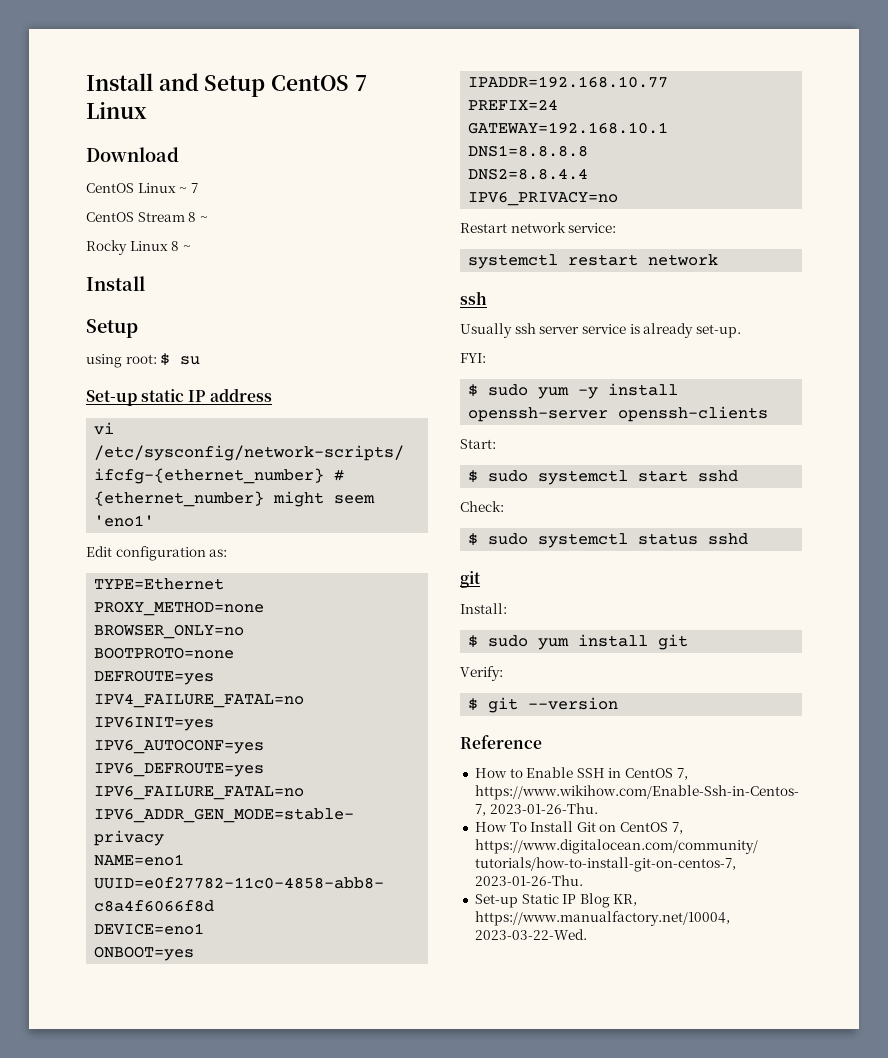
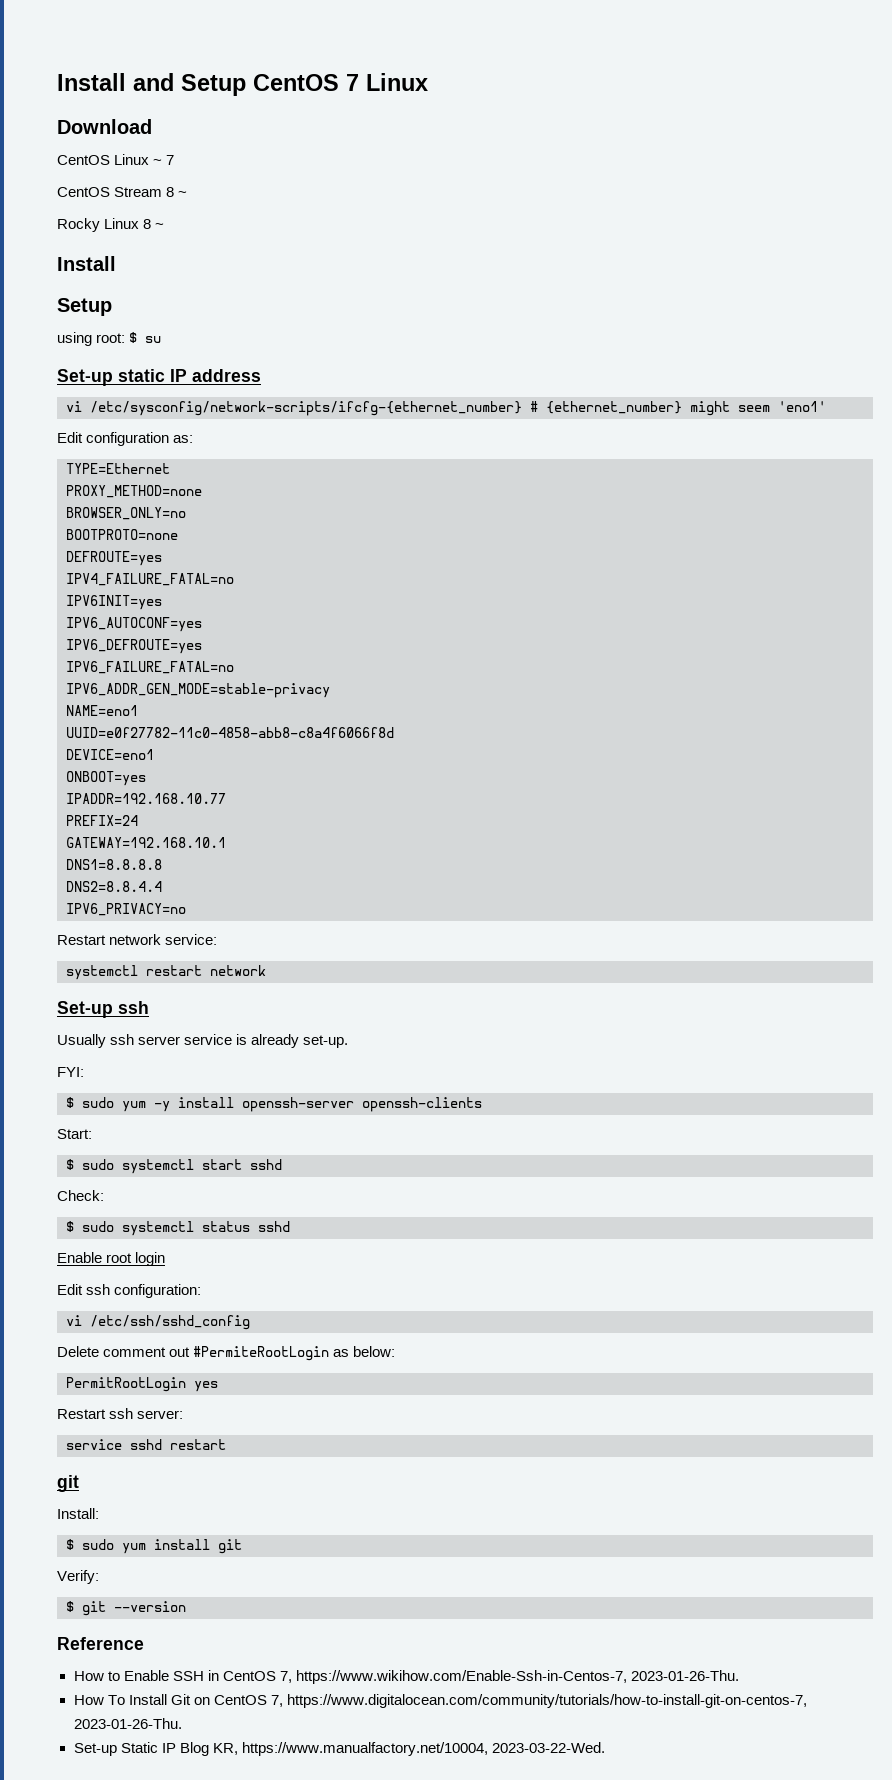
  systemctl restart network
- ssh
+ Set-up ssh
+ Enable root login
+ Edit ssh configuration:
+ vi /etc/ssh/sshd_config
+ Delete comment out #PermiteRootLogin as below:
+ PermitRootLogin yes
+ Restart ssh server:
+ service sshd restart

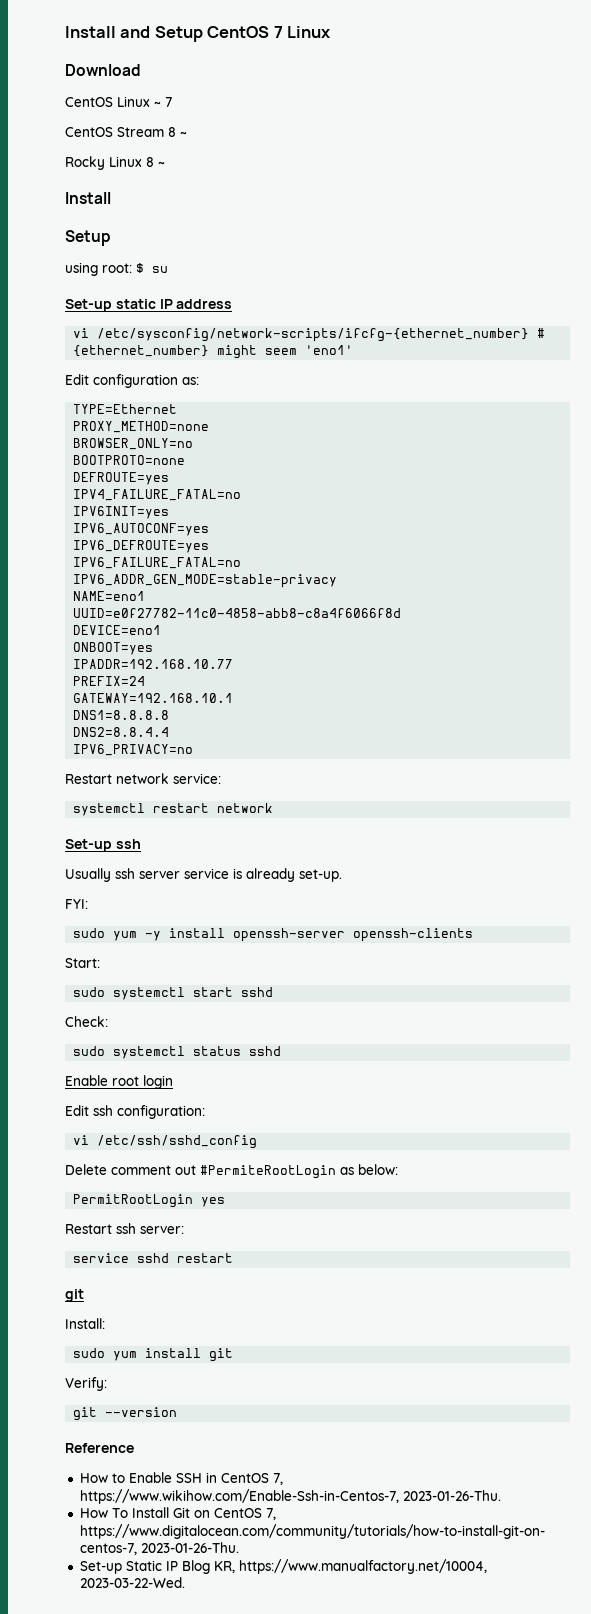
- $ sudo yum -y install openssh-server openssh-clients
+ sudo yum -y install openssh-server openssh-clients
- $ sudo systemctl start sshd
+ sudo systemctl start sshd
- $ sudo systemctl status sshd
+ sudo systemctl status sshd
- $ sudo yum install git
+ sudo yum install git
- $ git --version
+ git --version

